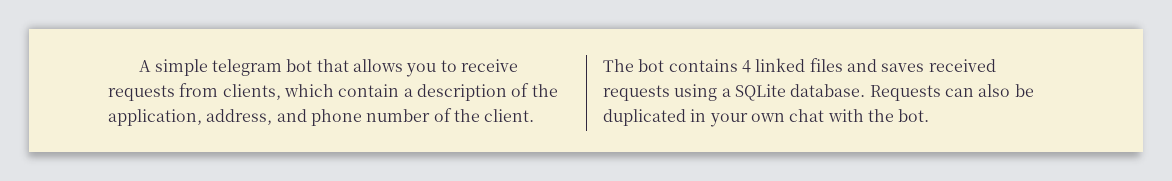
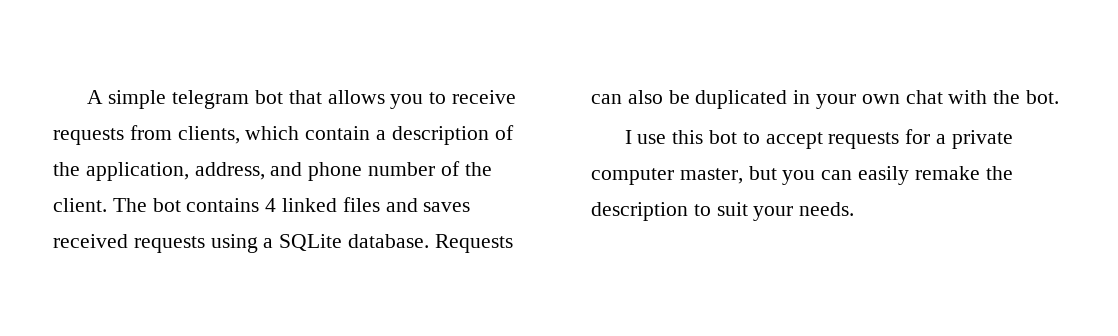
+ I use this bot to accept requests for a private computer master, but you can easily remake the description to suit your needs.

